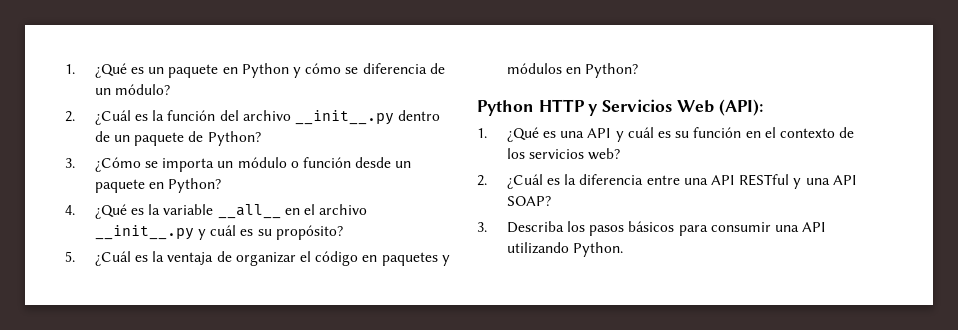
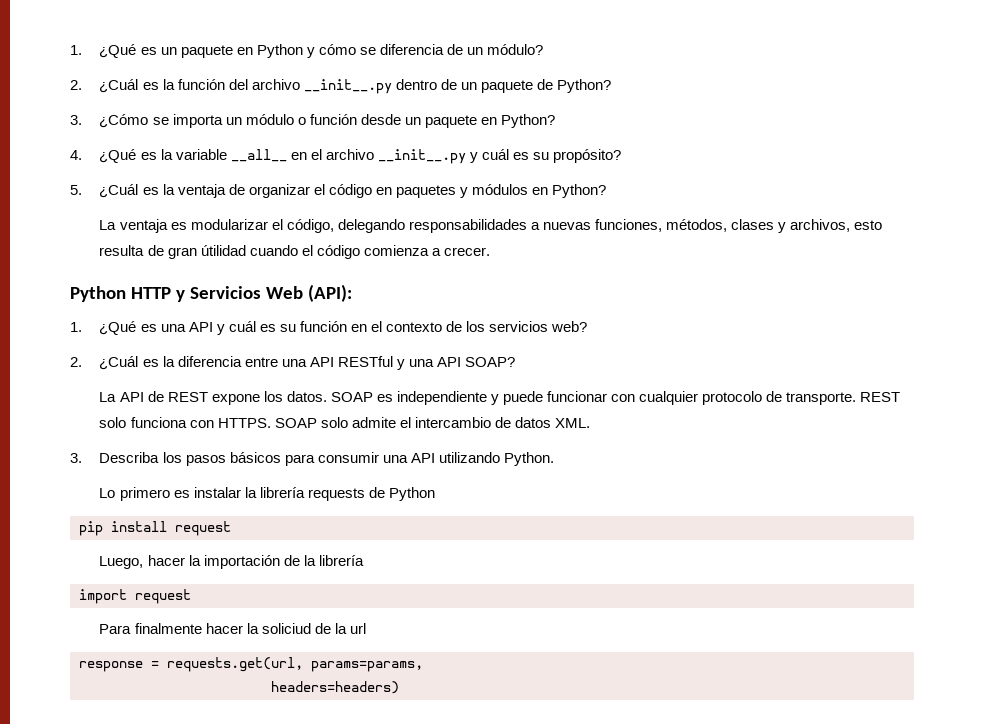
+ La ventaja es modularizar el código, delegando responsabilidades a nuevas funciones, métodos, clases y archivos, esto resulta de gran útilidad cuando el código comienza a crecer.
+ La API de REST expone los datos. SOAP es independiente y puede funcionar con cualquier protocolo de transporte. REST solo funciona con HTTPS. SOAP solo admite el intercambio de datos XML.
+ Lo primero es instalar la librería requests de Python
+ pip install request
+ Luego, hacer la importación de la librería
+ import request
+ Para finalmente hacer la soliciud de la url
+ response = requests.get(url, params=params,
+ headers=headers)

